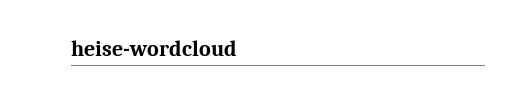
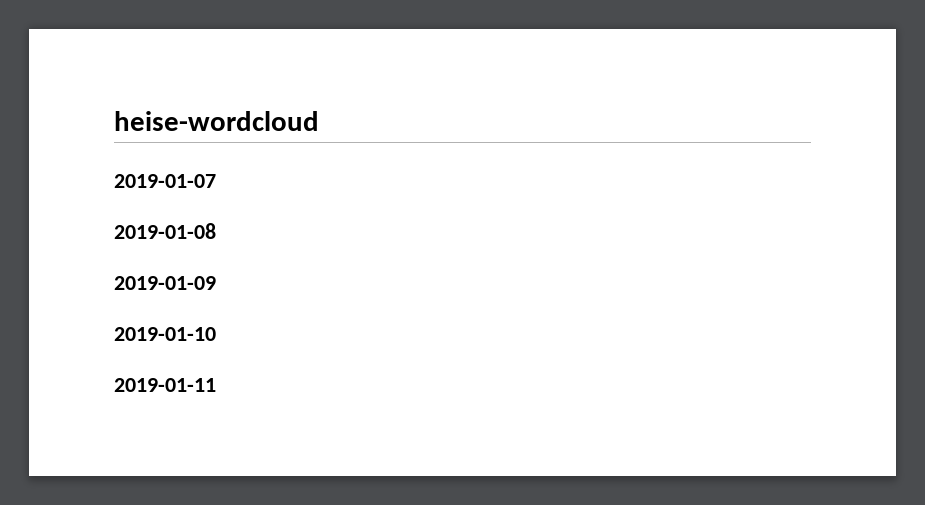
+ 2019-01-07
+ 2019-01-08
+ 2019-01-09
+ 2019-01-10
+ 2019-01-11

